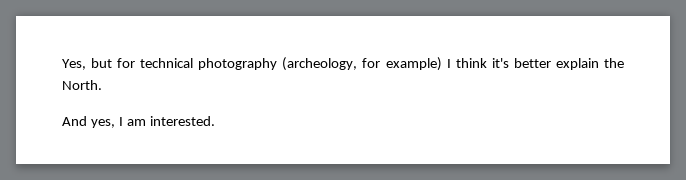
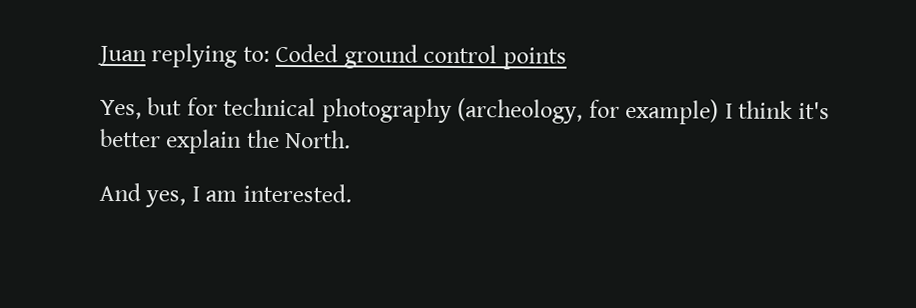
+ Juan replying to: Coded ground control points

